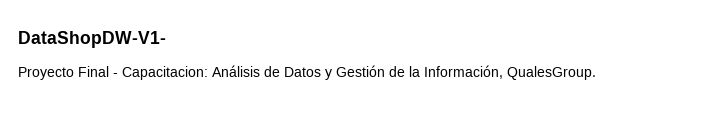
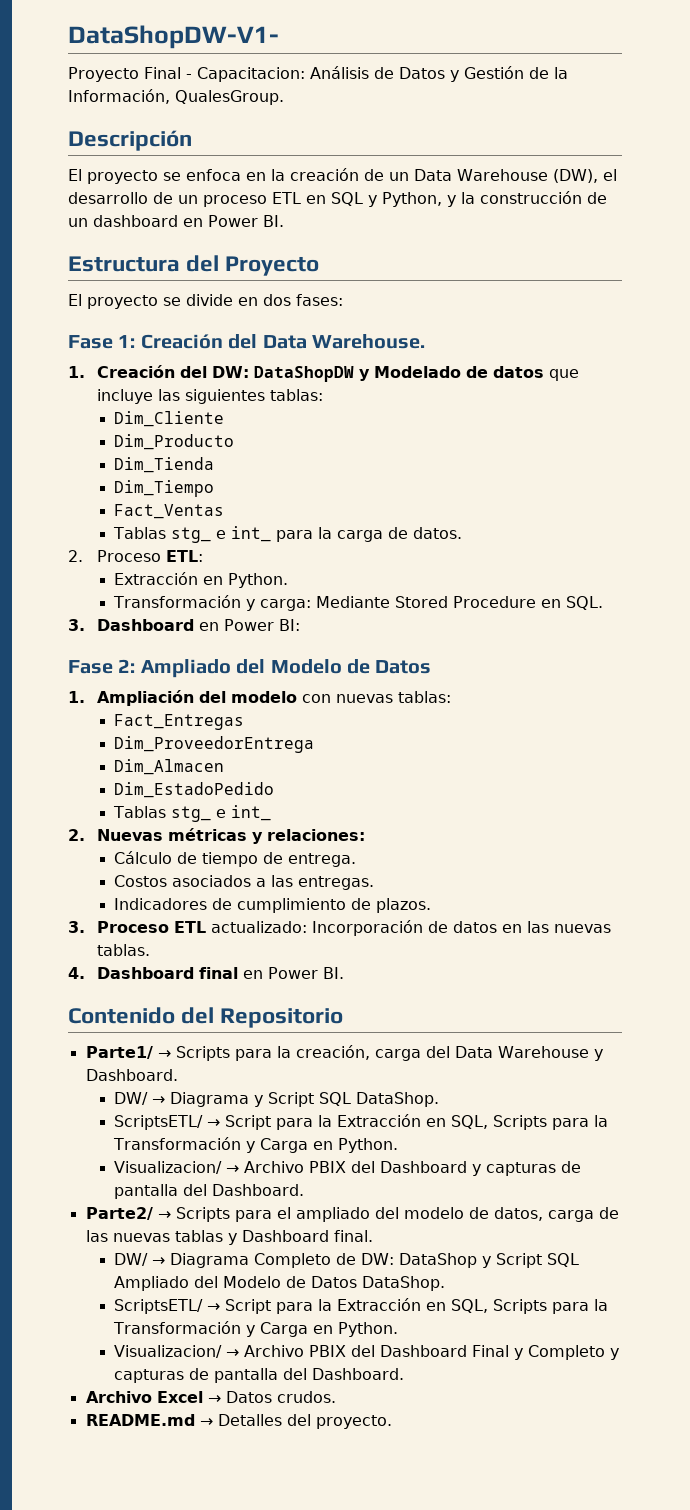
+ Descripción
+ El proyecto se enfoca en la creación de un Data Warehouse (DW), el desarrollo de un proceso ETL en SQL y Python, y la construcción de un dashboard en Power BI.
+ Estructura del Proyecto
+ El proyecto se divide en dos fases:
+ Fase 1: Creación del Data Warehouse.
+ 1. Creación del DW: DataShopDW y Modelado de datos que incluye las siguientes tablas:
+ Dim_Cliente
+ Dim_Producto
+ Dim_Tienda
+ Dim_Tiempo
+ Fact_Ventas
+ Tablas stg_ e int_ para la carga de datos.
+ 2. Proceso ETL:
+ Extracción en Python.
+ Transformación y carga: Mediante Stored Procedure en SQL.
+ 3. Dashboard en Power BI:
+ Fase 2: Ampliado del Modelo de Datos
+ 1. Ampliación del modelo con nuevas tablas:
+ Fact_Entregas
+ Dim_ProveedorEntrega
+ Dim_Almacen
+ Dim_EstadoPedido
+ Tablas stg_ e int_
+ 2. Nuevas métricas y relaciones:
+ Cálculo de tiempo de entrega.
+ Costos asociados a las entregas.
+ Indicadores de cumplimiento de plazos.
+ 3. Proceso ETL actualizado: Incorporación de datos en las nuevas tablas.
+ 4. Dashboard final en Power BI.
+ Contenido del Repositorio
+ Parte1/ → Scripts para la creación, carga del Data Warehouse y Dashboard.
+ DW/ → Diagrama y Script SQL DataShop.
+ ScriptsETL/ → Script para la Extracción en SQL, Scripts para la Transformación y Carga en Python.
+ Visualizacion/ → Archivo PBIX del Dashboard y capturas de pantalla del Dashboard.
+ Parte2/ → Scripts para el ampliado del modelo de datos, carga de las nuevas tablas y Dashboard final.
+ DW/ → Diagrama Completo de DW: DataShop y Script SQL Ampliado del Modelo de Datos DataShop.
+ ScriptsETL/ → Script para la Extracción en SQL, Scripts para la Transformación y Carga en Python.
+ Visualizacion/ → Archivo PBIX del Dashboard Final y Completo y capturas de pantalla del Dashboard.
+ Archivo Excel → Datos crudos.
+ README.md → Detalles del proyecto.

